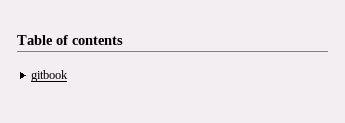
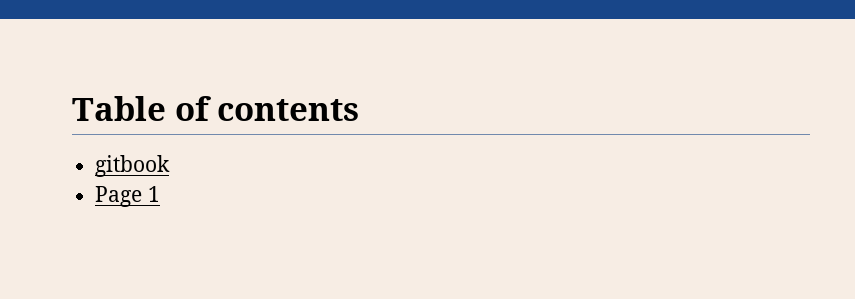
+ Page 1

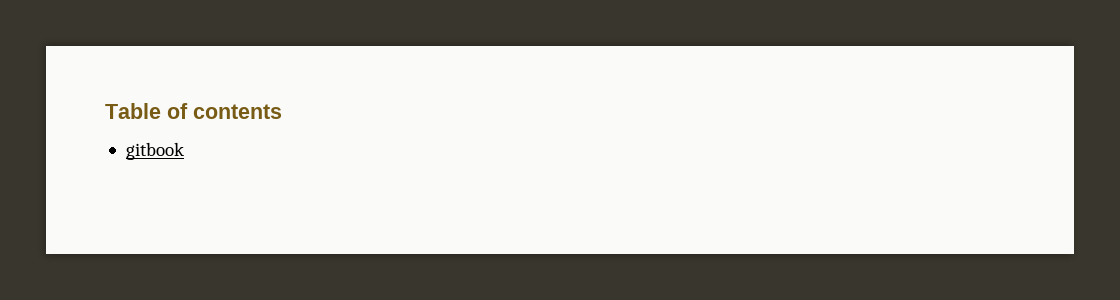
- Page 1

